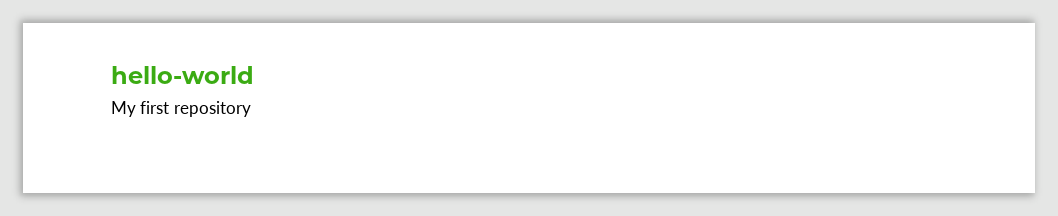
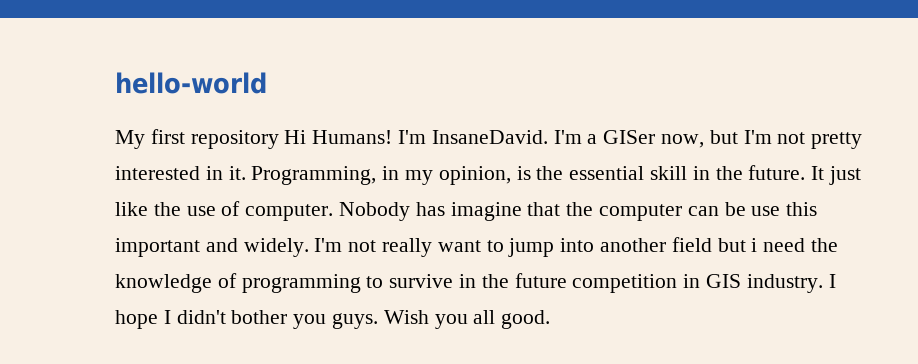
- My first repository
+ My first repository Hi Humans! I'm InsaneDavid. I'm a GISer now, but I'm not pretty interested in it. Programming, in my opinion, is the essential skill in the future. It just like the use of computer. Nobody has imagine that the computer can be use this important and widely. I'm not really want to jump into another field but i need the knowledge of programming to survive in the future competition in GIS industry. I hope I didn't bother you guys. Wish you all good.

